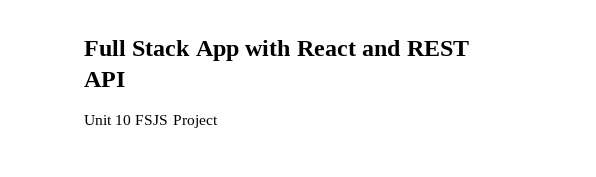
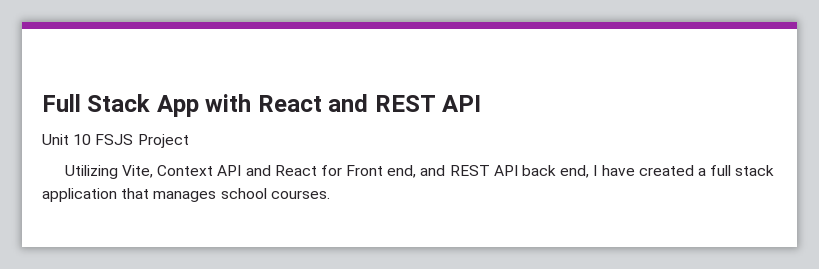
+ Utilizing Vite, Context API and React for Front end, and REST API back end, I have created a full stack application that manages school courses.

